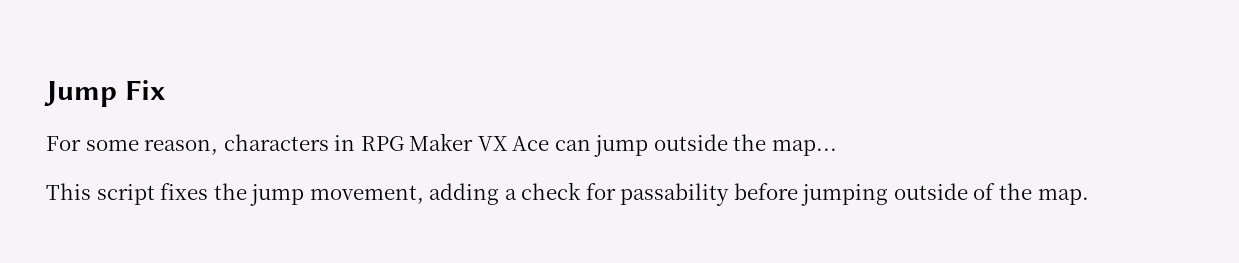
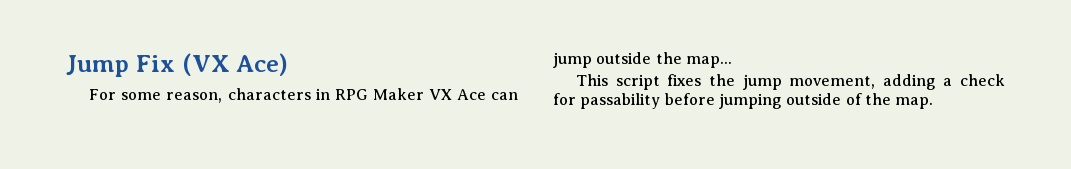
- Jump Fix
+ Jump Fix (VX Ace)

